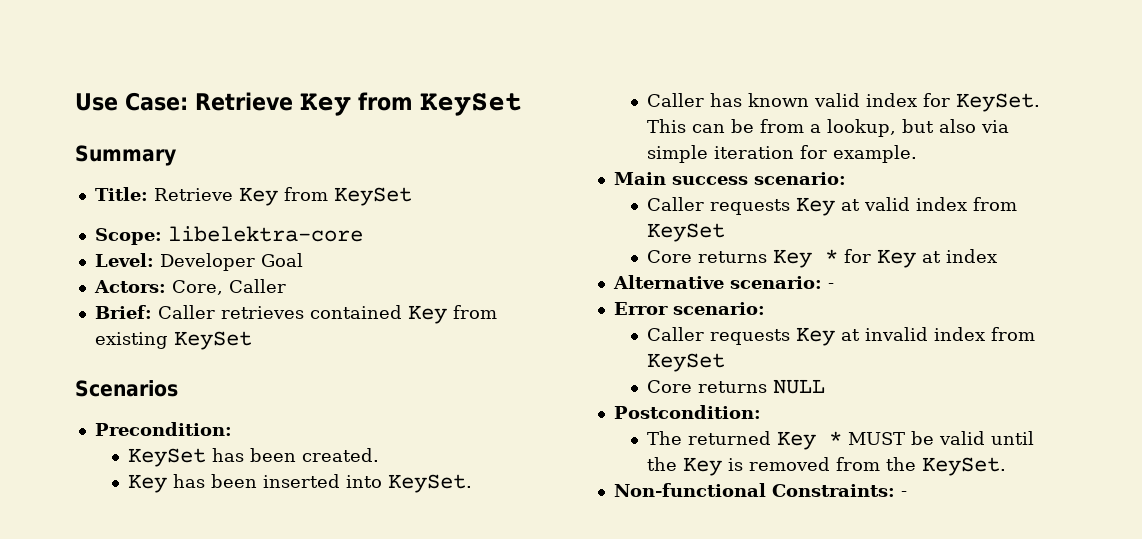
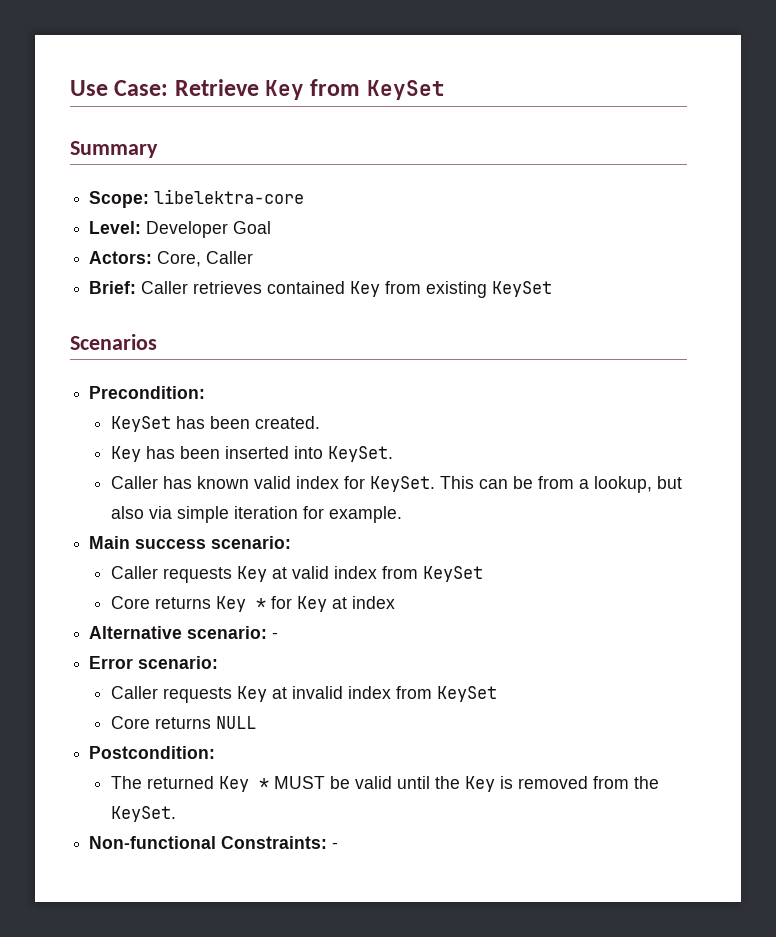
- Title: Retrieve Key from KeySet

